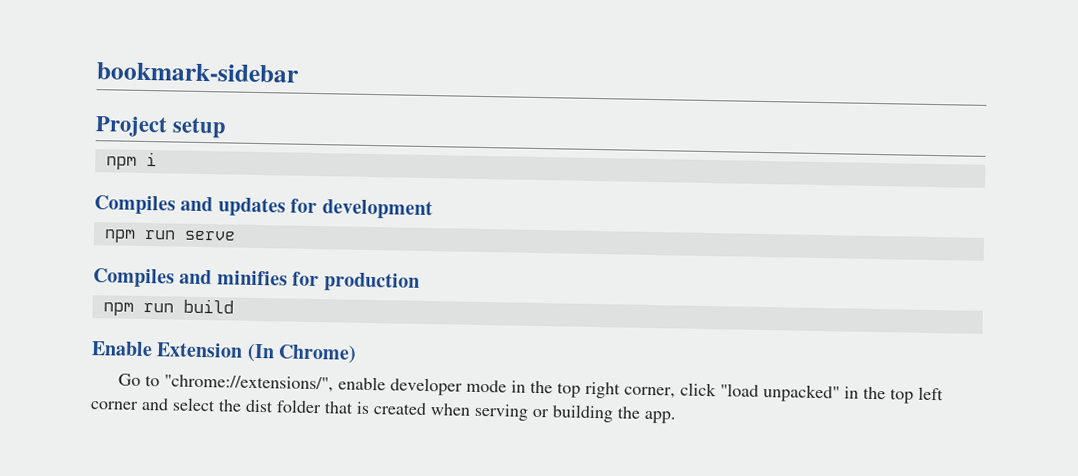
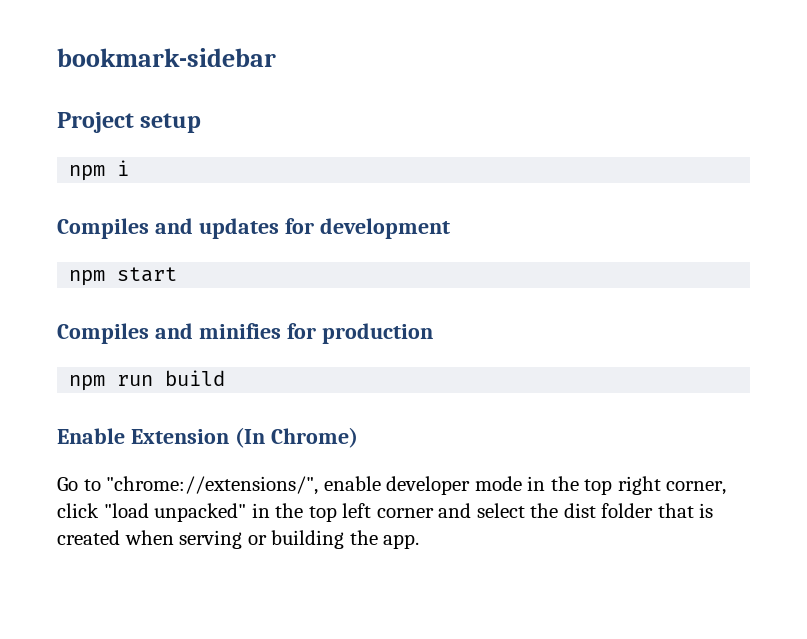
- npm run serve
+ npm start

